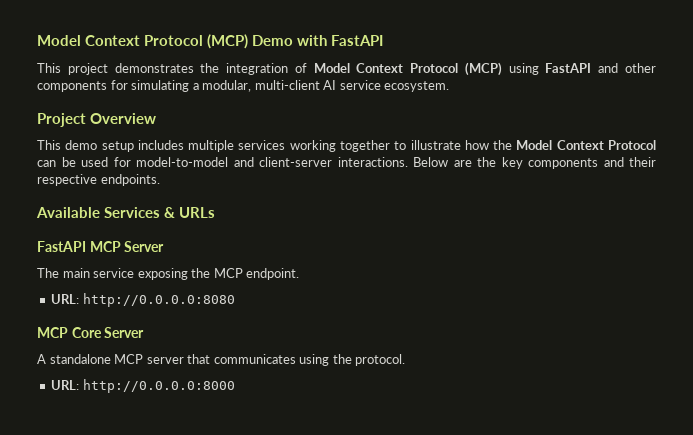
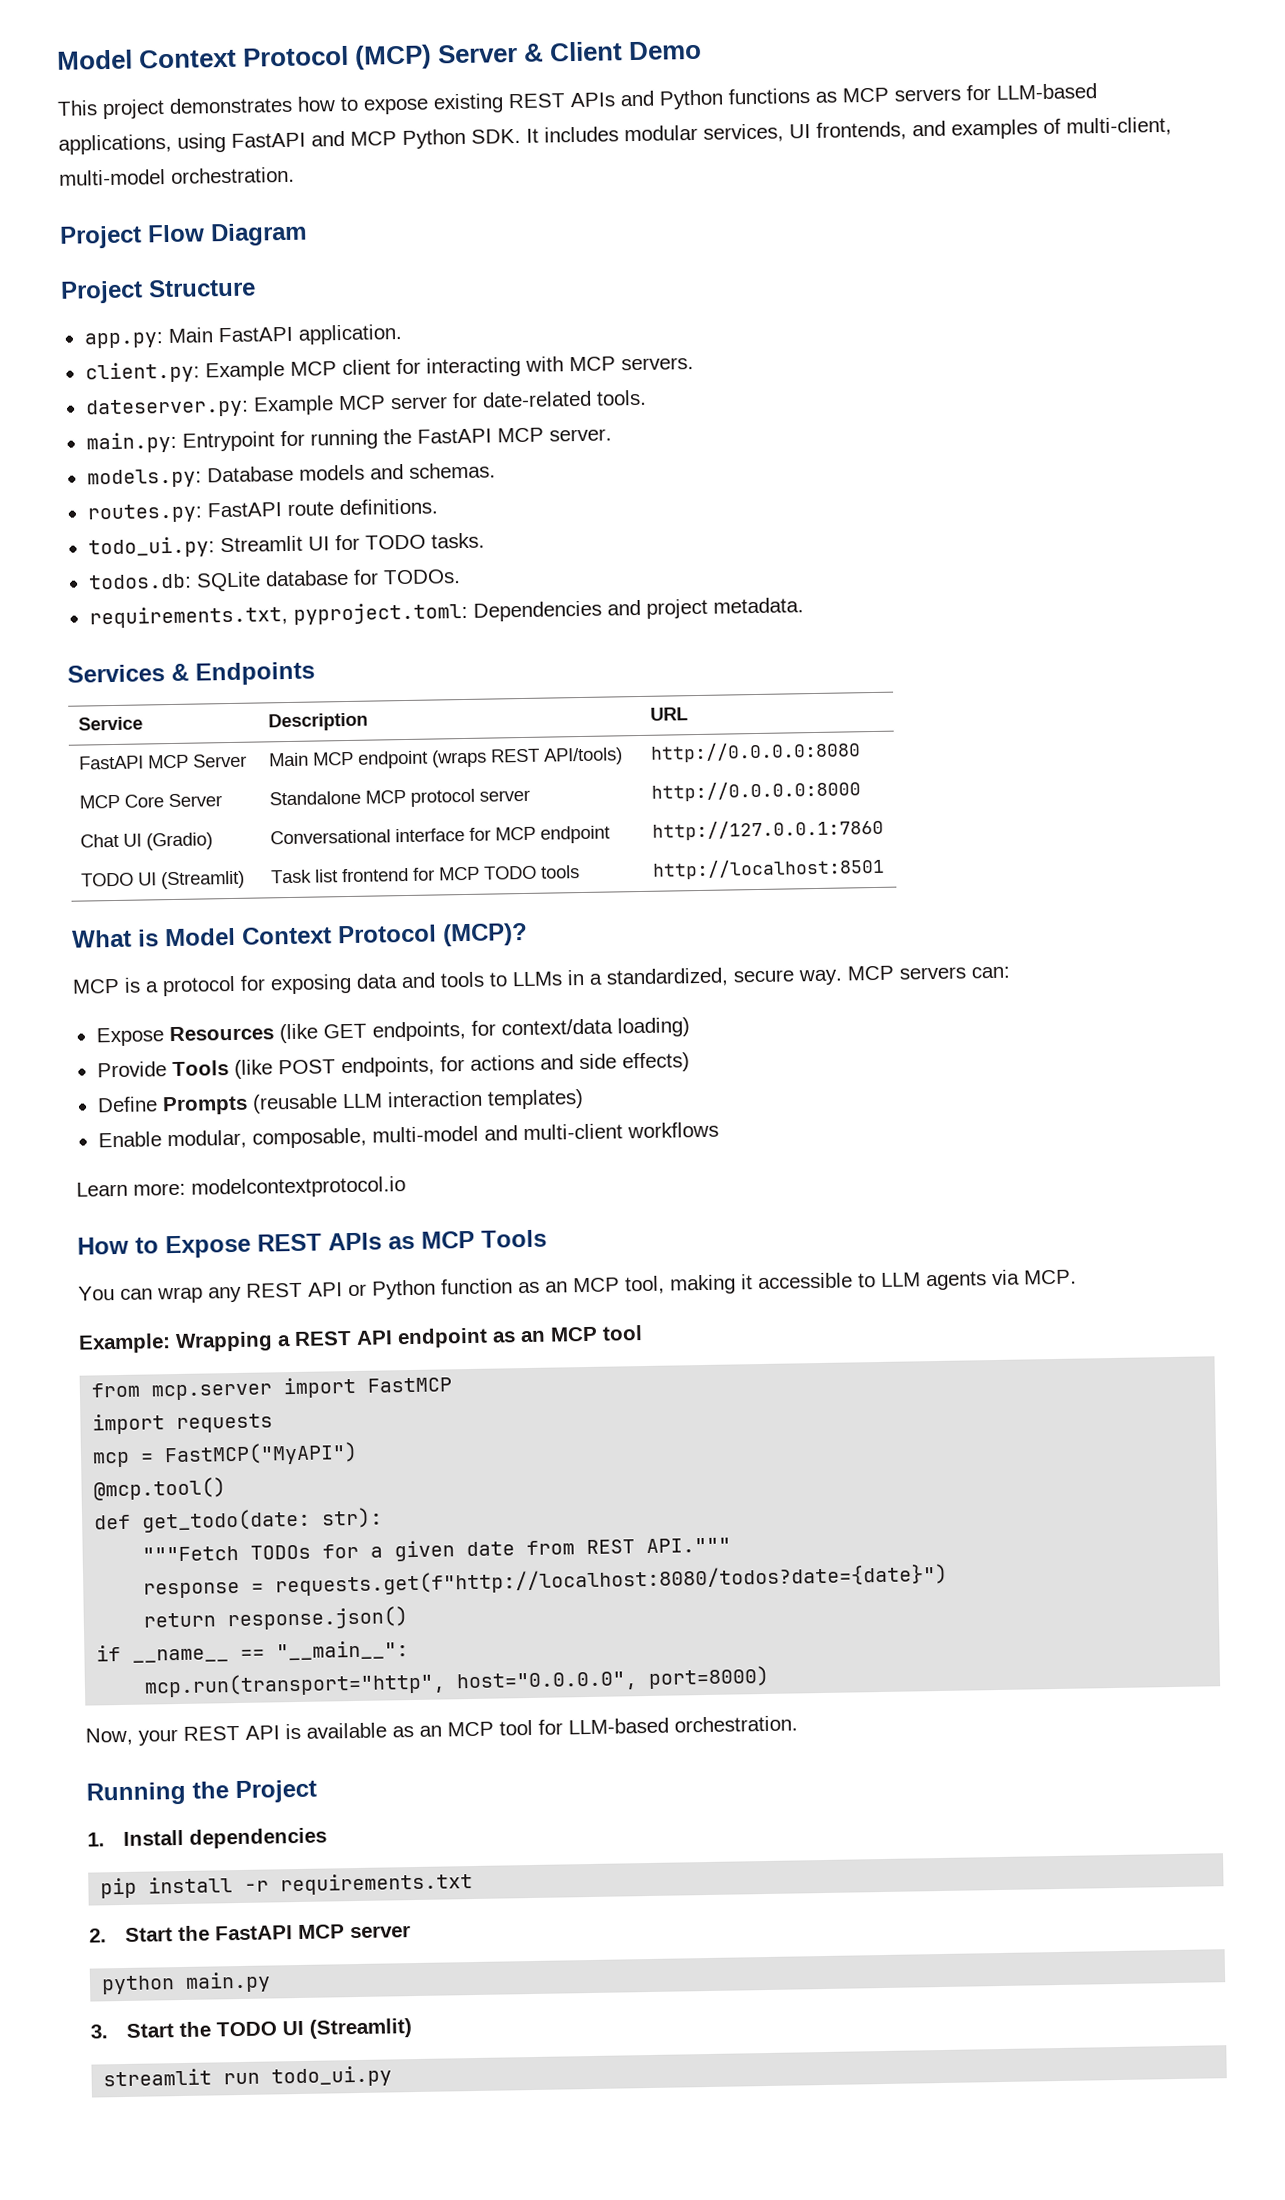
- Model Context Protocol (MCP) Demo with FastAPI
+ Model Context Protocol (MCP) Server & Client Demo
- This project demonstrates the integration of Model Context Protocol (MCP) using FastAPI and other components for simulating a modular, multi-client AI service ecosystem.
- Project Overview
- This demo setup includes multiple services working together to illustrate how the Model Context Protocol can be used for model-to-model and client-server interactions. Below are the key components and their respective endpoints.
- Available Services & URLs
- FastAPI MCP Server
- The main service exposing the MCP endpoint.
- URL: http://0.0.0.0:8080
- MCP Core Server
- A standalone MCP server that communicates using the protocol.
- URL: http://0.0.0.0:8000
+ This project demonstrates how to expose existing REST APIs and Python functions as MCP servers for LLM-based applications, using FastAPI and MCP Python SDK. It includes modular services, UI frontends, and examples of multi-client, multi-model orchestration.
+ Project Flow Diagram
+ Project Structure
+ app.py: Main FastAPI application.
+ client.py: Example MCP client for interacting with MCP servers.
+ dateserver.py: Example MCP server for date-related tools.
+ main.py: Entrypoint for running the FastAPI MCP server.
+ models.py: Database models and schemas.
+ routes.py: FastAPI route definitions.
+ todo_ui.py: Streamlit UI for TODO tasks.
+ todos.db: SQLite database for TODOs.
+ requirements.txt, pyproject.toml: Dependencies and project metadata.
+ Services & Endpoints
+ Service | Description | URL
+ FastAPI MCP Server | Main MCP endpoint (wraps REST API/tools) | http://0.0.0.0:8080
+ MCP Core Server | Standalone MCP protocol server | http://0.0.0.0:8000
+ Chat UI (Gradio) | Conversational interface for MCP endpoint | http://127.0.0.1:7860
+ TODO UI (Streamlit) | Task list frontend for MCP TODO tools | http://localhost:8501
+ What is Model Context Protocol (MCP)?
+ MCP is a protocol for exposing data and tools to LLMs in a standardized, secure way. MCP servers can:
+ Expose Resources (like GET endpoints, for context/data loading)
+ Provide Tools (like POST endpoints, for actions and side effects)
+ Define Prompts (reusable LLM interaction templates)
+ Enable modular, composable, multi-model and multi-client workflows
+ Learn more: modelcontextprotocol.io
+ How to Expose REST APIs as MCP Tools
+ You can wrap any REST API or Python function as an MCP tool, making it accessible to LLM agents via MCP.
+ Example: Wrapping a REST API endpoint as an MCP tool
+ from mcp.server import FastMCP
+ import requests
+ mcp = FastMCP("MyAPI")
+ @mcp.tool()
+ def get_todo(date: str):
+ """Fetch TODOs for a given date from REST API."""
+ response = requests.get(f"http://localhost:8080/todos?date={date}")
+ return response.json()
+ if __name__ == "__main__":
+ mcp.run(transport="http", host="0.0.0.0", port=8000)
+ Now, your REST API is available as an MCP tool for LLM-based orchestration.
+ Running the Project
+ 1. Install dependencies
+ pip install -r requirements.txt
+ 2. Start the FastAPI MCP server
+ python main.py
+ 3. Start the TODO UI (Streamlit)
+ streamlit run todo_ui.py

